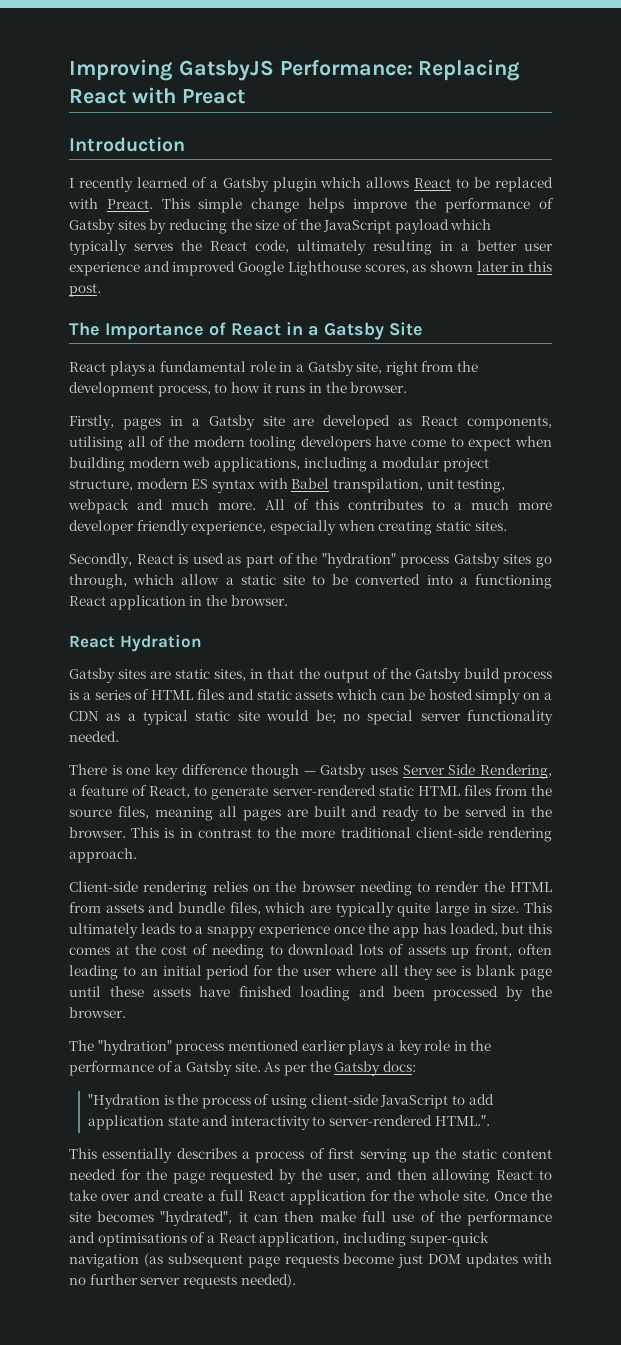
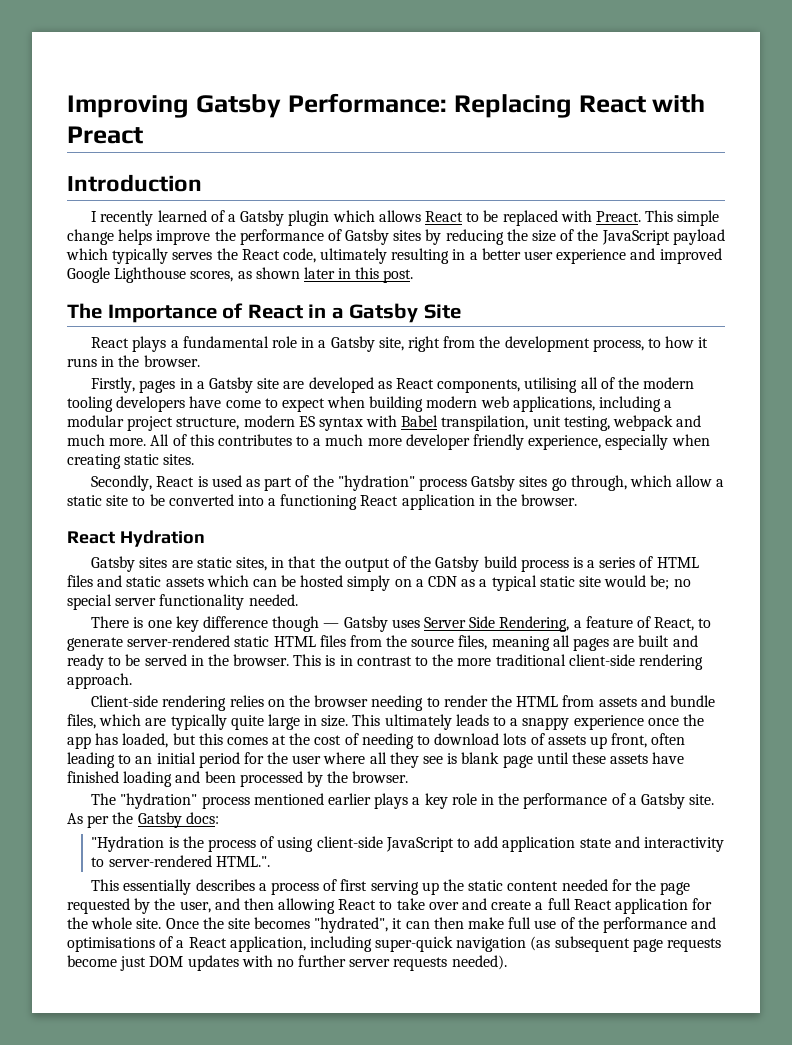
- Improving GatsbyJS Performance: Replacing React with Preact
+ Improving Gatsby Performance: Replacing React with Preact

